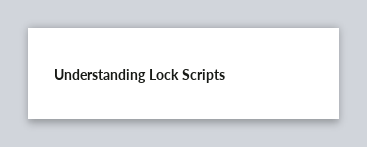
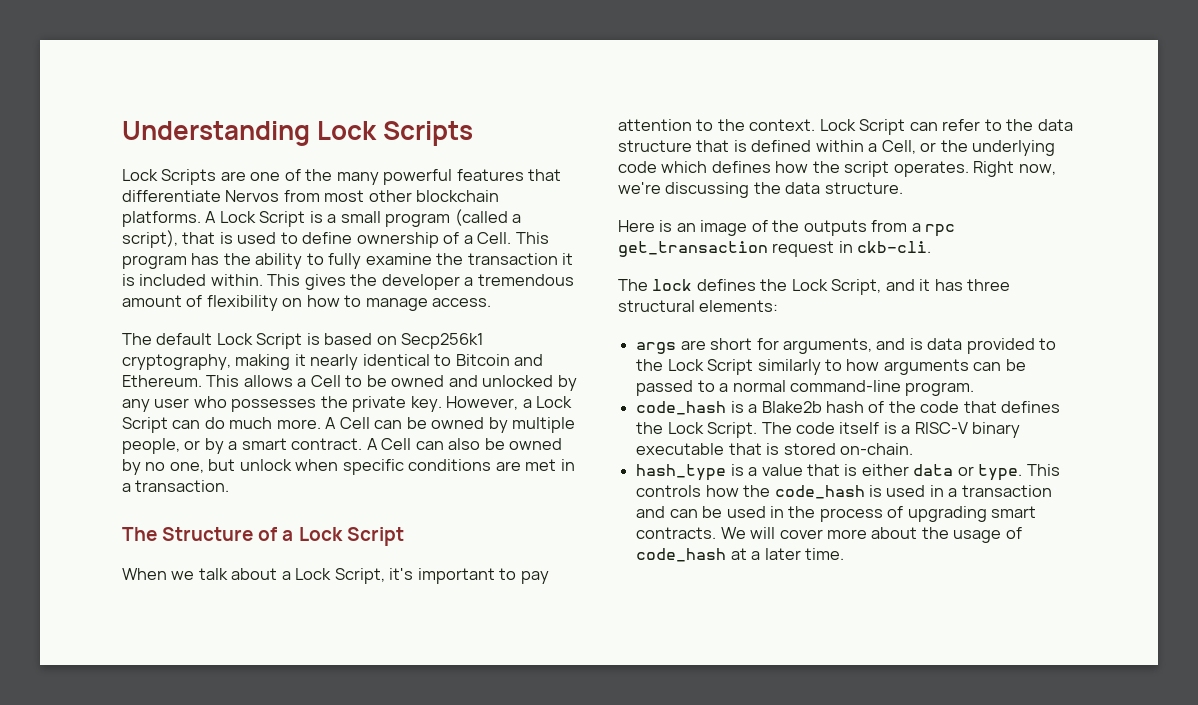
+ Lock Scripts are one of the many powerful features that differentiate Nervos from most other blockchain platforms. A Lock Script is a small program (called a script), that is used to define ownership of a Cell. This program has the ability to fully examine the transaction it is included within. This gives the developer a tremendous amount of flexibility on how to manage access.
+ The default Lock Script is based on Secp256k1 cryptography, making it nearly identical to Bitcoin and Ethereum. This allows a Cell to be owned and unlocked by any user who possesses the private key. However, a Lock Script can do much more. A Cell can be owned by multiple people, or by a smart contract. A Cell can also be owned by no one, but unlock when specific conditions are met in a transaction.
+ The Structure of a Lock Script
+ When we talk about a Lock Script, it's important to pay attention to the context. Lock Script can refer to the data structure that is defined within a Cell, or the underlying code which defines how the script operates. Right now, we're discussing the data structure.
+ Here is an image of the outputs from a rpc get_transaction request in ckb-cli.
+ The lock defines the Lock Script, and it has three structural elements:
+ args are short for arguments, and is data provided to the Lock Script similarly to how arguments can be passed to a normal command-line program.
+ code_hash is a Blake2b hash of the code that defines the Lock Script. The code itself is a RISC-V binary executable that is stored on-chain.
+ hash_type is a value that is either data or type. This controls how the code_hash is used in a transaction and can be used in the process of upgrading smart contracts. We will cover more about the usage of code_hash at a later time.

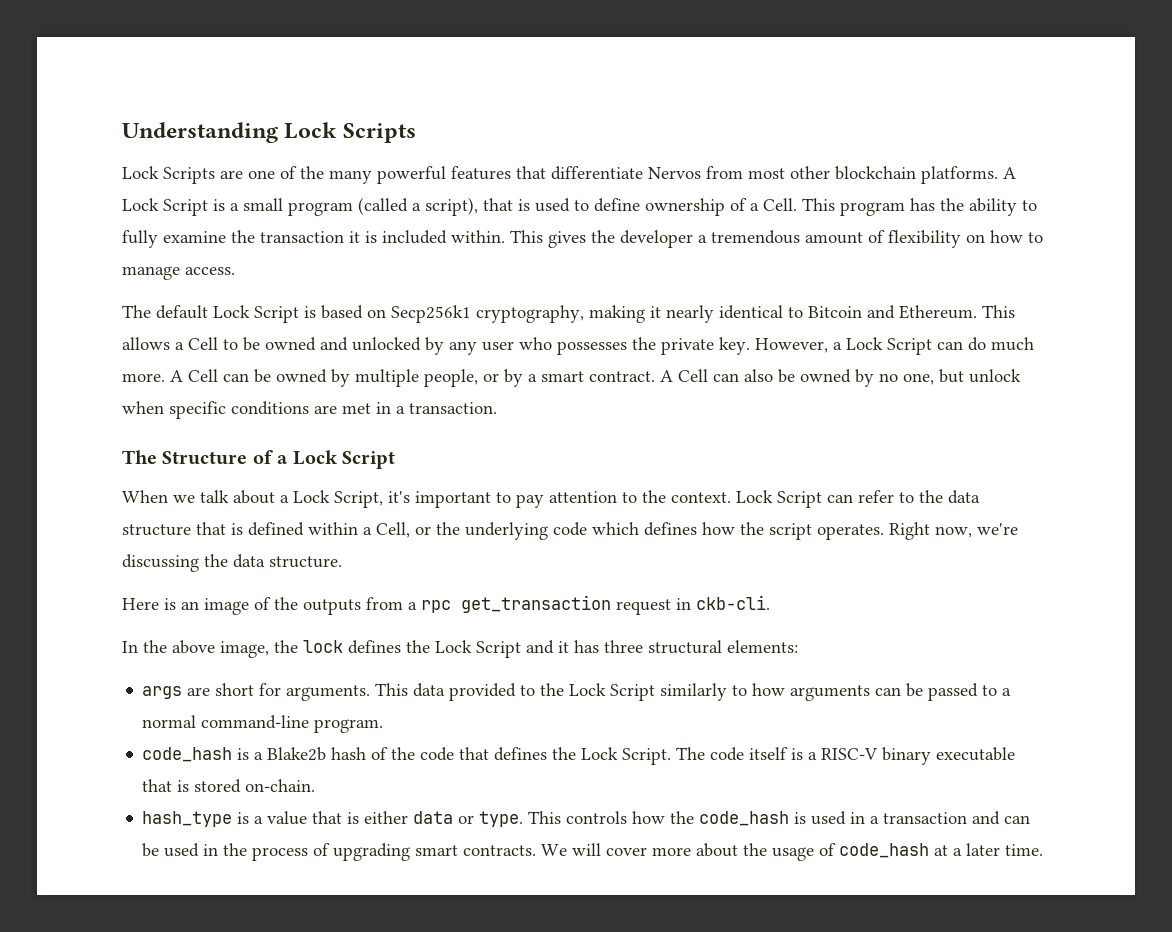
- The lock defines the Lock Script, and it has three structural elements:
+ In the above image, the lock defines the Lock Script and it has three structural elements:
- args are short for arguments, and is data provided to the Lock Script similarly to how arguments can be passed to a normal command-line program.
+ args are short for arguments. This data provided to the Lock Script similarly to how arguments can be passed to a normal command-line program.

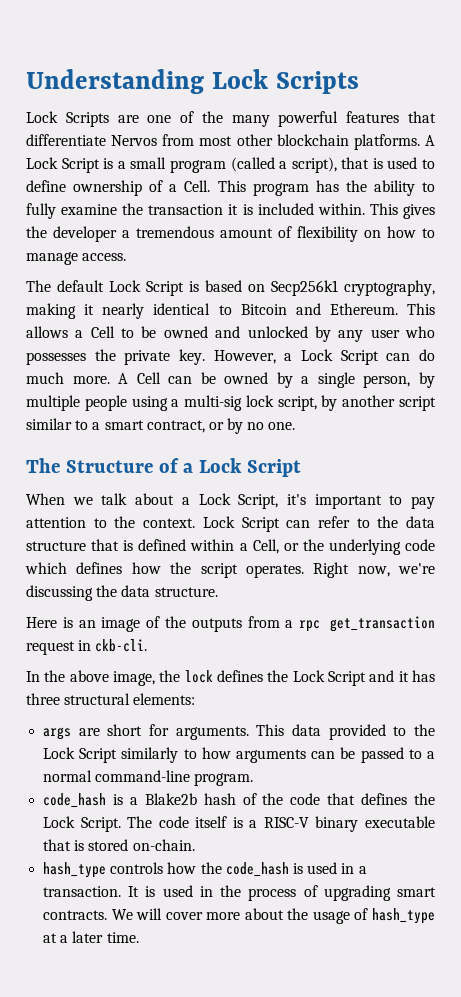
- A Cell can be owned by multiple people, or by a smart contract. A Cell can also be owned by no one, but unlock when specific conditions are met in a transaction.
+ A Cell can be owned by a single person, by multiple people using a multi-sig lock script, by another script similar to a smart contract, or by no one.
- hash_type is a value that is either data or type. This controls how the code_hash is used in a transaction and can be used in the process of upgrading smart contracts.
+ hash_type controls how the code_hash is used in a transaction. It is used in the process of upgrading smart contracts.
- We will cover more about the usage of code_hash at a later time.
+ We will cover more about the usage of hash_type at a later time.

